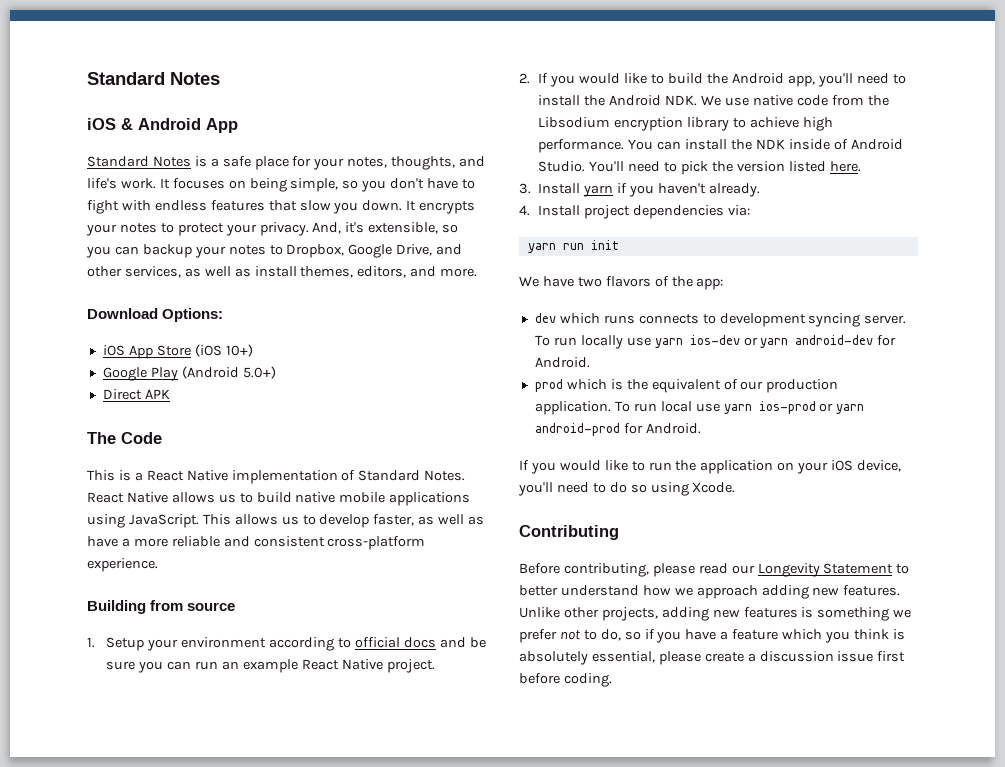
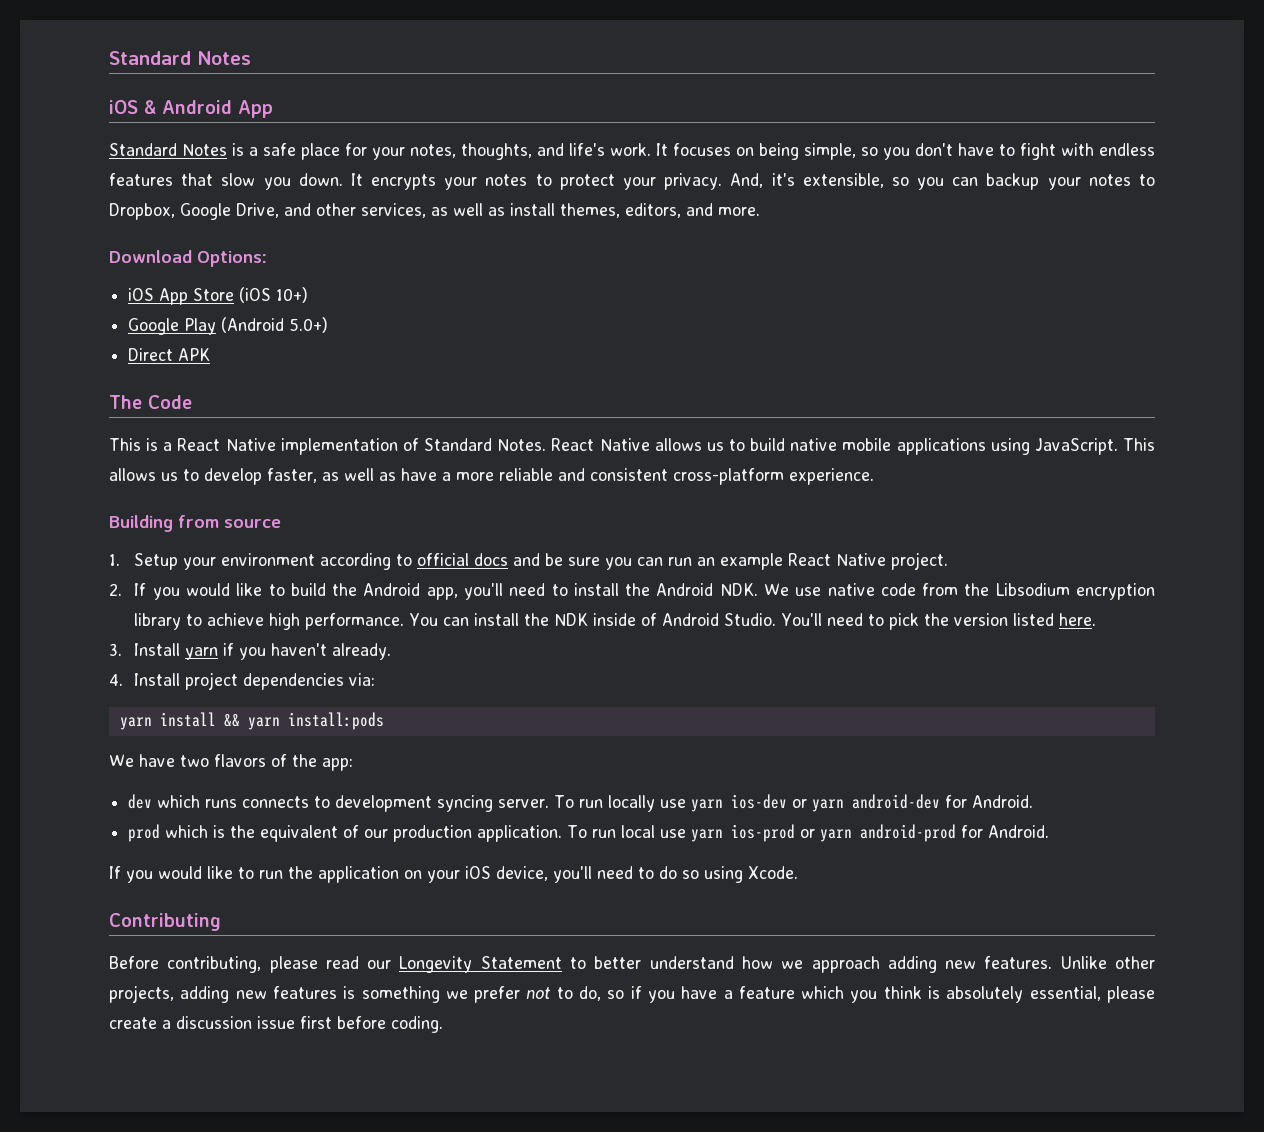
- yarn run init
+ yarn install && yarn install:pods

